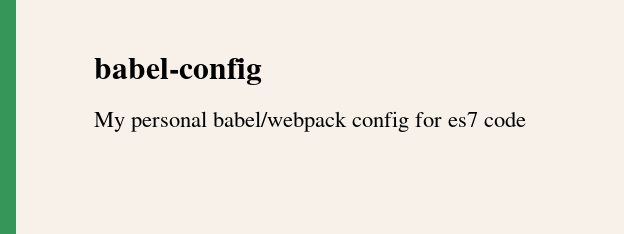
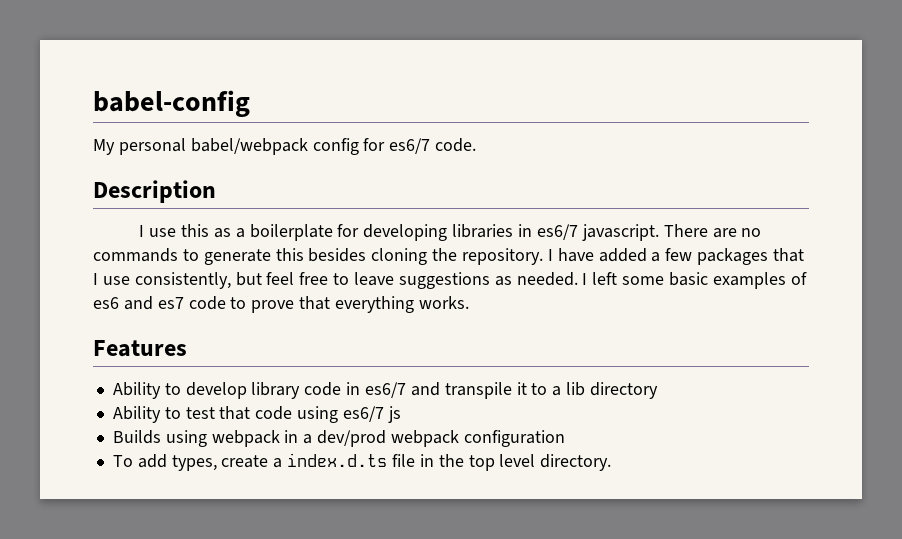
- My personal babel/webpack config for es7 code
+ My personal babel/webpack config for es6/7 code.
+ Description
+ I use this as a boilerplate for developing libraries in es6/7 javascript. There are no commands to generate this besides cloning the repository. I have added a few packages that I use consistently, but feel free to leave suggestions as needed. I left some basic examples of es6 and es7 code to prove that everything works.
+ Features
+ Ability to develop library code in es6/7 and transpile it to a lib directory
+ Ability to test that code using es6/7 js
+ Builds using webpack in a dev/prod webpack configuration
+ To add types, create a index.d.ts file in the top level directory.

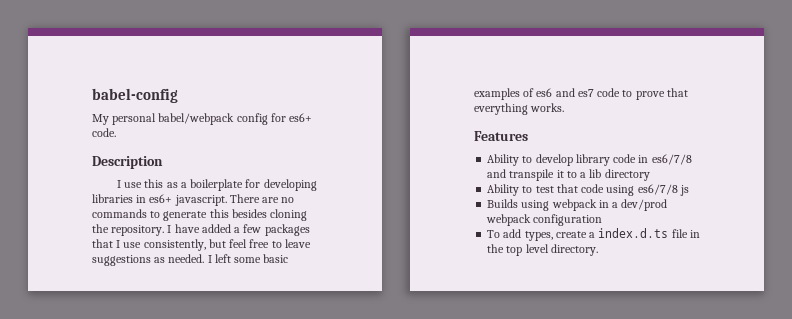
- My personal babel/webpack config for es6/7 code.
+ My personal babel/webpack config for es6+ code.
- I use this as a boilerplate for developing libraries in es6/7 javascript.
+ I use this as a boilerplate for developing libraries in es6+ javascript.
- Ability to develop library code in es6/7 and transpile it to a lib directory
+ Ability to develop library code in es6/7/8 and transpile it to a lib directory
- Ability to test that code using es6/7 js
+ Ability to test that code using es6/7/8 js

